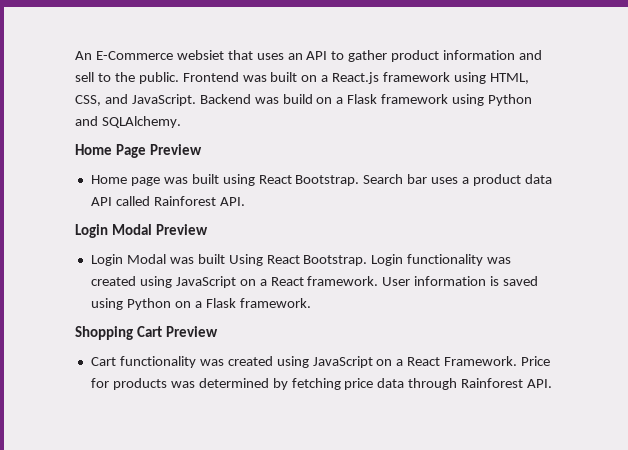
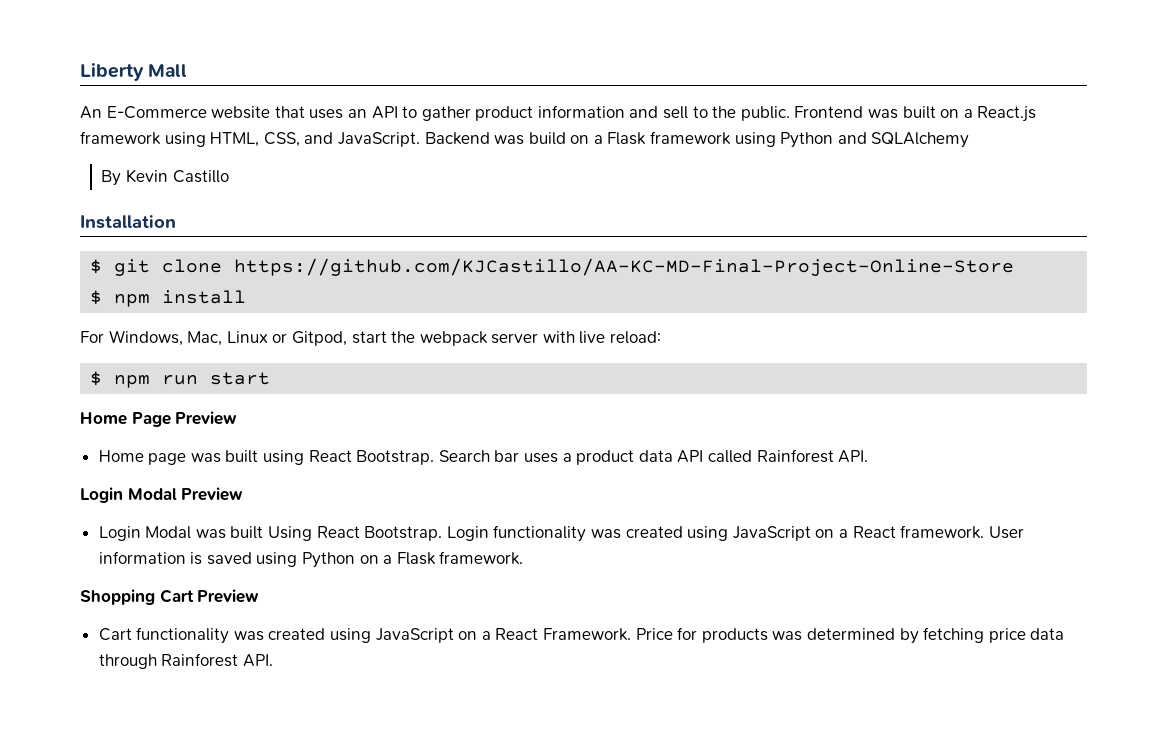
+ Liberty Mall
- An E-Commerce websiet that uses an API to gather product information and sell to the public.
+ An E-Commerce website that uses an API to gather product information and sell to the public.
- Backend was build on a Flask framework using Python and SQLAlchemy.
+ Backend was build on a Flask framework using Python and SQLAlchemy
+ By Kevin Castillo
+ Installation
+ $ git clone https://github.com/KJCastillo/AA-KC-MD-Final-Project-Online-Store
+ $ npm install
+ For Windows, Mac, Linux or Gitpod, start the webpack server with live reload:
+ $ npm run start

